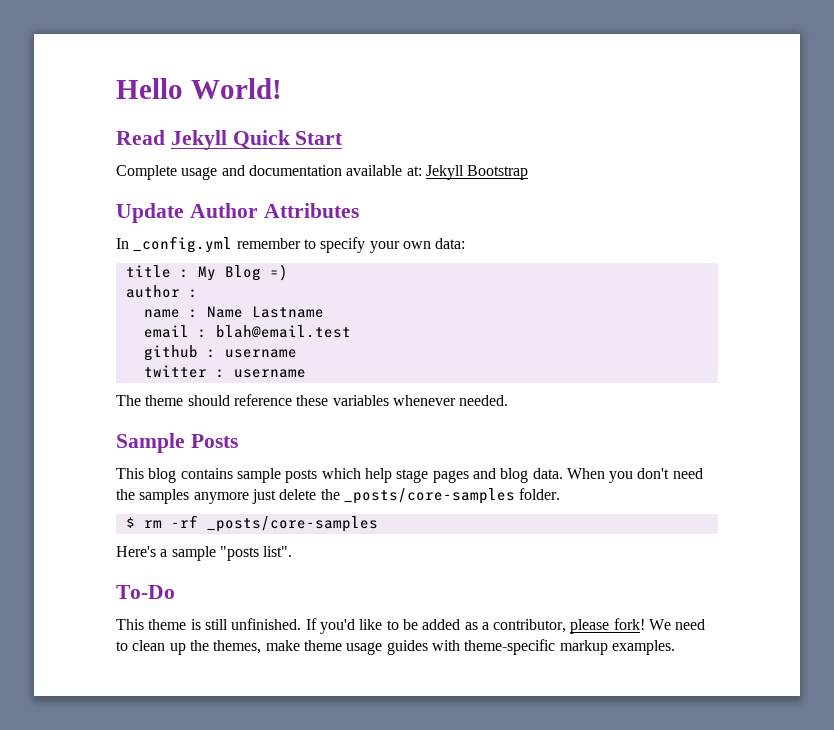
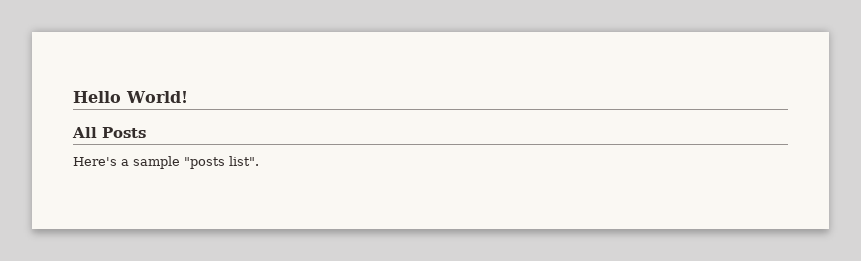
- Read Jekyll Quick Start
- Complete usage and documentation available at: Jekyll Bootstrap
- Update Author Attributes
- In _config.yml remember to specify your own data:
- title : My Blog =)
- author :
- name : Name Lastname
- email : blah@email.test
- github : username
- twitter : username
- The theme should reference these variables whenever needed.
- Sample Posts
- This blog contains sample posts which help stage pages and blog data. When you don't need the samples anymore just delete the _posts/core-samples folder.
- $ rm -rf _posts/core-samples
+ All Posts
- To-Do
- This theme is still unfinished. If you'd like to be added as a contributor, please fork! We need to clean up the themes, make theme usage guides with theme-specific markup examples.

